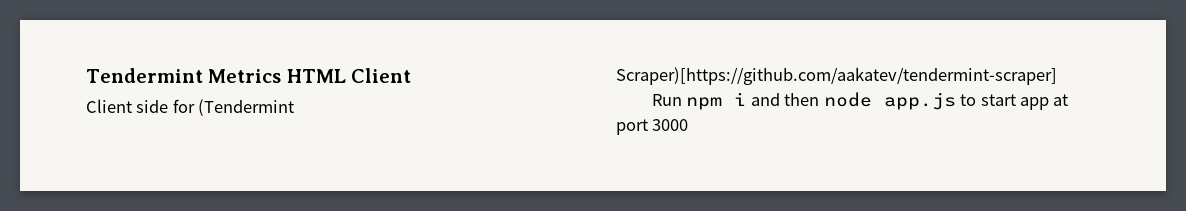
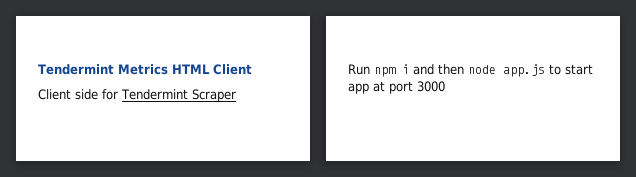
- Client side for (Tendermint Scraper)[https://github.com/aakatev/tendermint-scraper]
+ Client side for Tendermint Scraper

